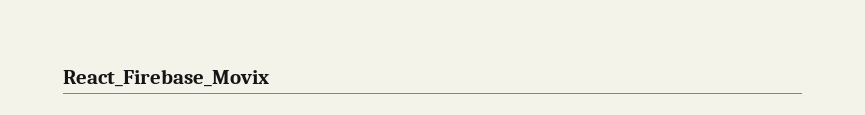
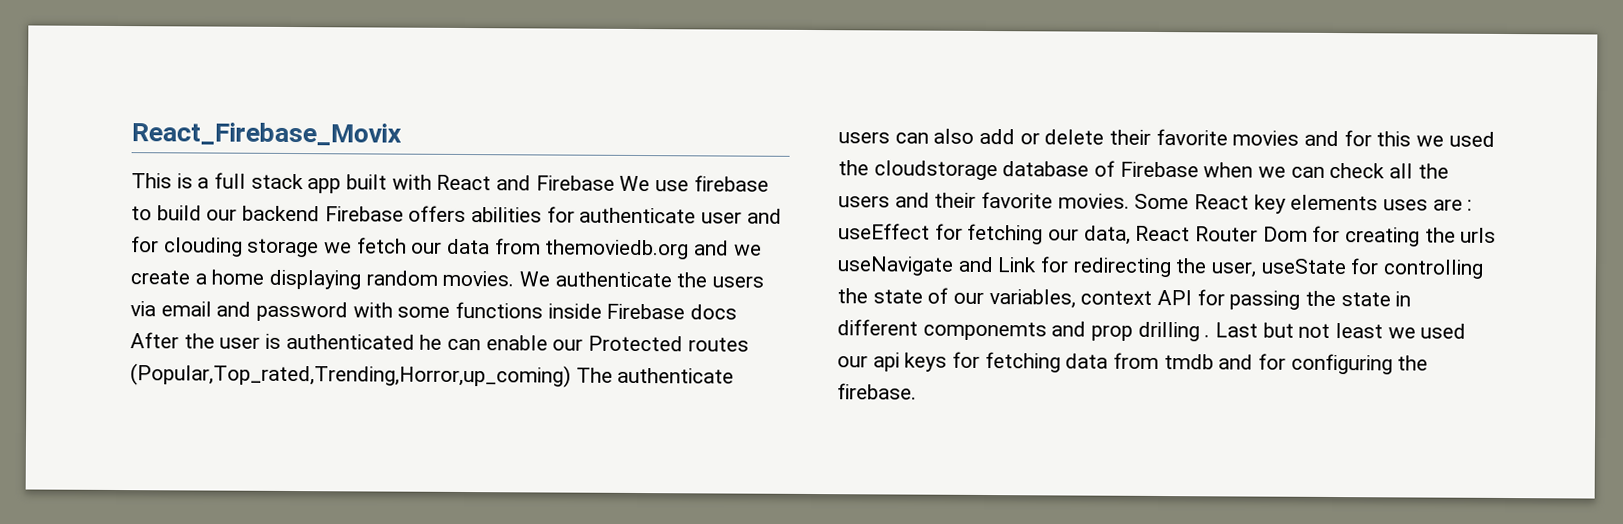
+ This is a full stack app built with React and Firebase We use firebase to build our backend Firebase offers abilities for authenticate user and for clouding storage we fetch our data from themoviedb.org and we create a home displaying random movies. We authenticate the users via email and password with some functions inside Firebase docs After the user is authenticated he can enable our Protected routes (Popular,Top_rated,Trending,Horror,up_coming) The authenticate users can also add or delete their favorite movies and for this we used the cloudstorage database of Firebase when we can check all the users and their favorite movies. Some React key elements uses are : useEffect for fetching our data, React Router Dom for creating the urls useNavigate and Link for redirecting the user, useState for controlling the state of our variables, context API for passing the state in different componemts and prop drilling . Last but not least we used our api keys for fetching data from tmdb and for configuring the firebase.

